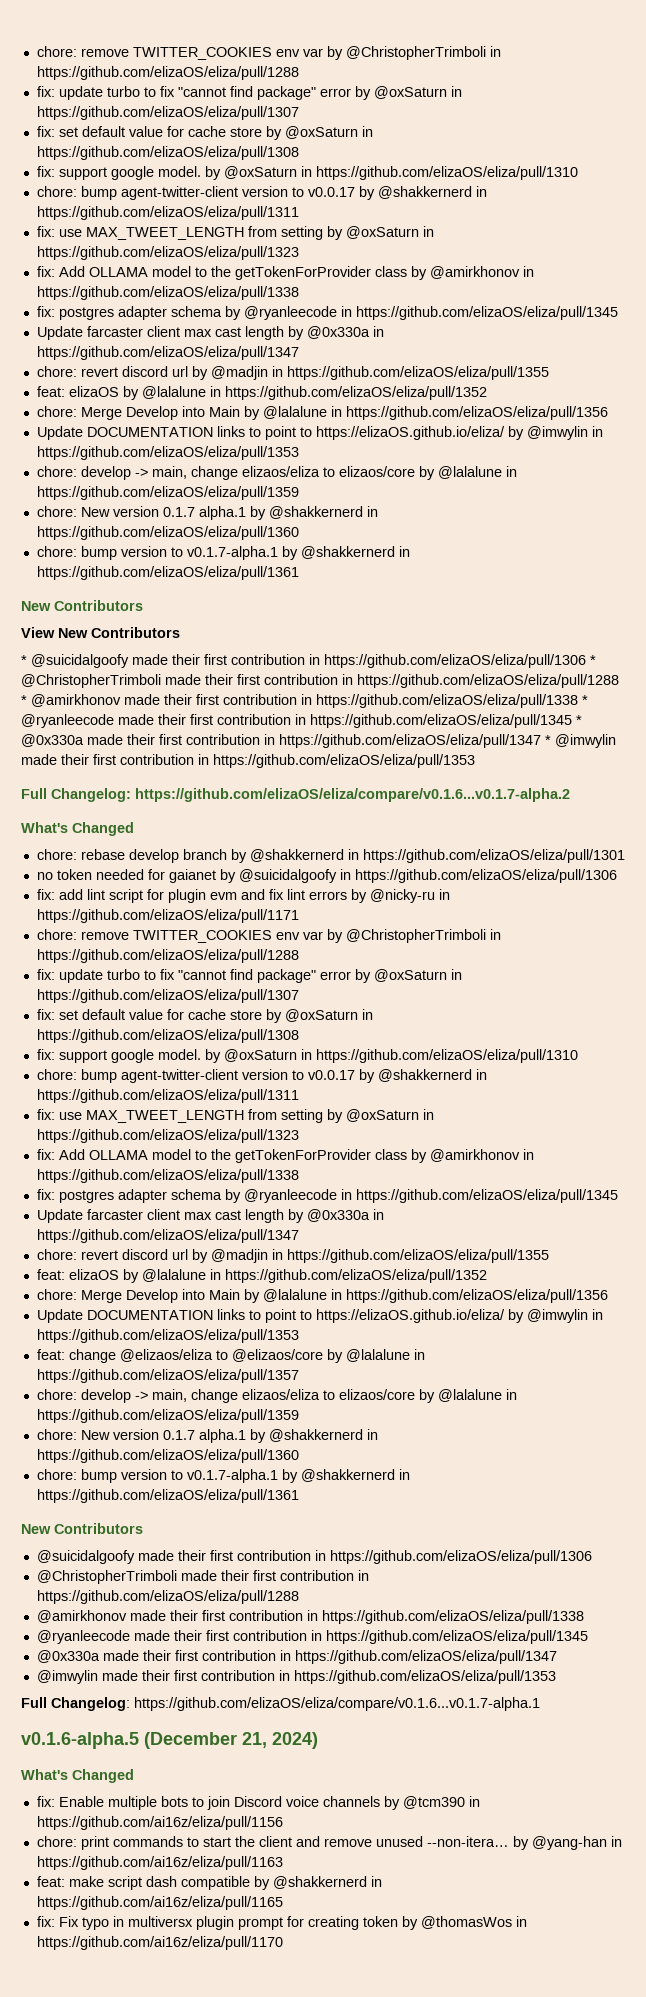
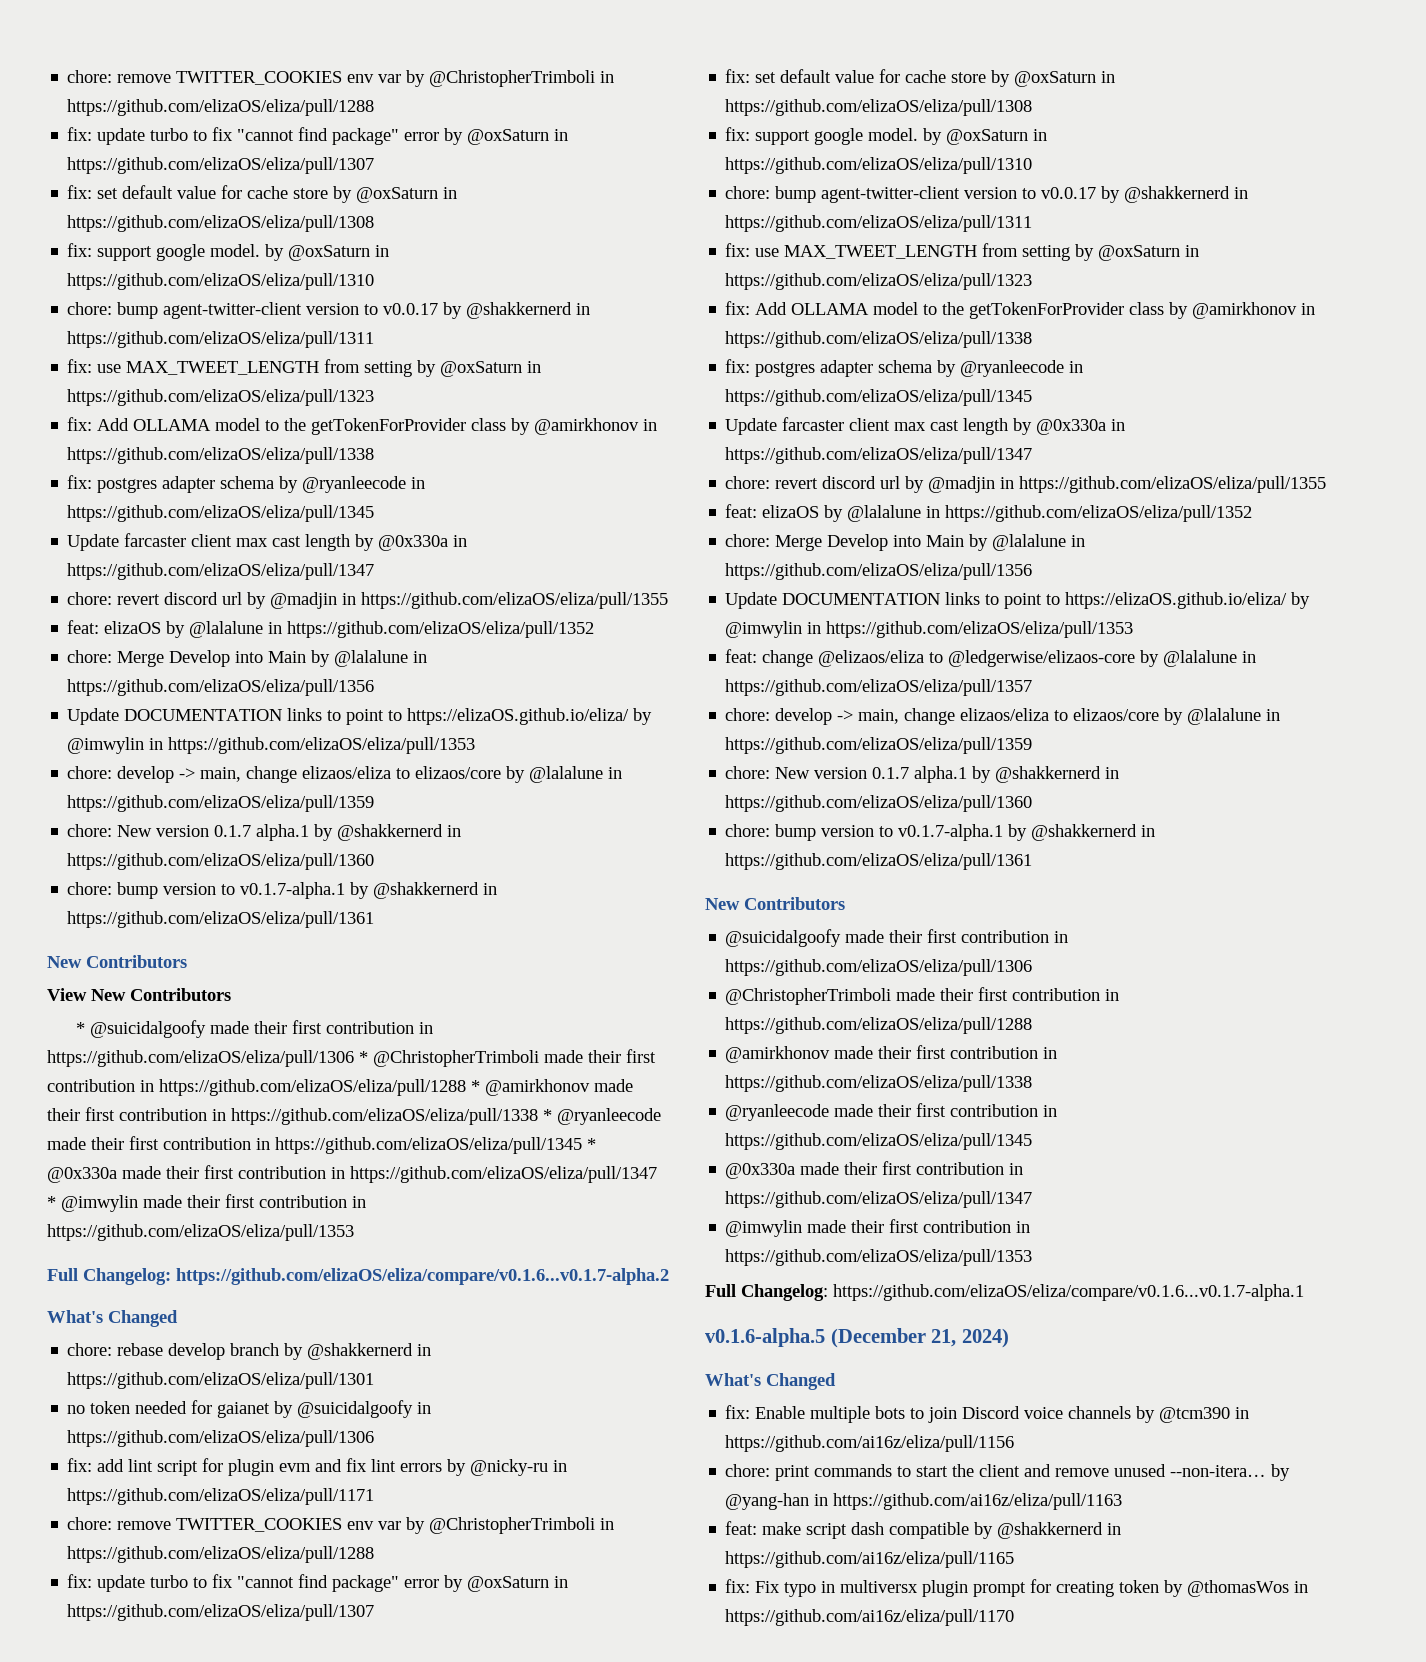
- feat: change @elizaos/eliza to @elizaos/core by @lalalune in https://github.com/elizaOS/eliza/pull/1357
+ feat: change @elizaos/eliza to @ledgerwise/elizaos-core by @lalalune in https://github.com/elizaOS/eliza/pull/1357

